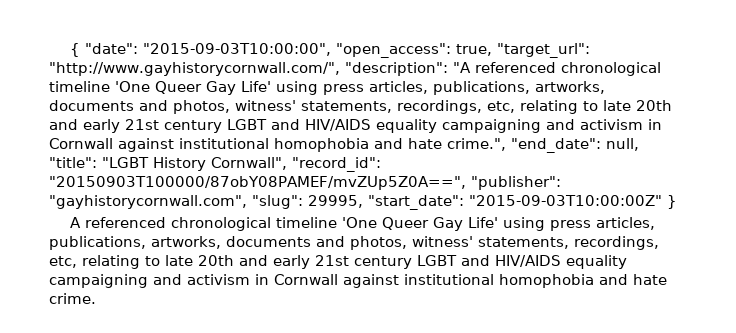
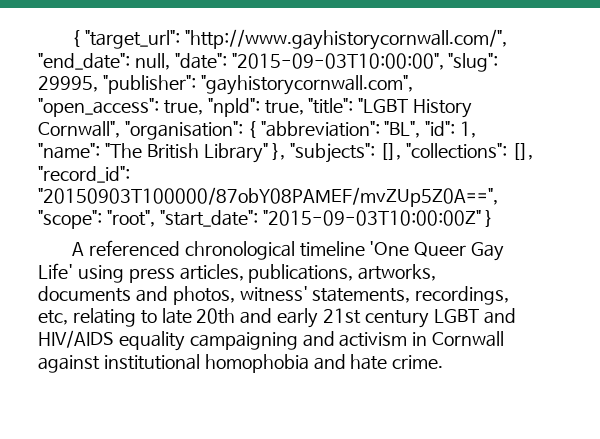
- { "date": "2015-09-03T10:00:00", "open_access": true, "target_url": "http://www.gayhistorycornwall.com/", "description": "A referenced chronological timeline 'One Queer Gay Life' using press articles, publications, artworks, documents and photos, witness' statements, recordings, etc, relating to late 20th and early 21st century LGBT and HIV/AIDS equality campaigning and activism in Cornwall against institutional homophobia and hate crime.", "end_date": null, "title": "LGBT History Cornwall", "record_id": "20150903T100000/87obY08PAMEF/mvZUp5Z0A==", "publisher": "gayhistorycornwall.com", "slug": 29995, "start_date": "2015-09-03T10:00:00Z" }
+ { "target_url": "http://www.gayhistorycornwall.com/", "end_date": null, "date": "2015-09-03T10:00:00", "slug": 29995, "publisher": "gayhistorycornwall.com", "open_access": true, "npld": true, "title": "LGBT History Cornwall", "organisation": { "abbreviation": "BL", "id": 1, "name": "The British Library" }, "subjects": [], "collections": [], "record_id": "20150903T100000/87obY08PAMEF/mvZUp5Z0A==", "scope": "root", "start_date": "2015-09-03T10:00:00Z" }

